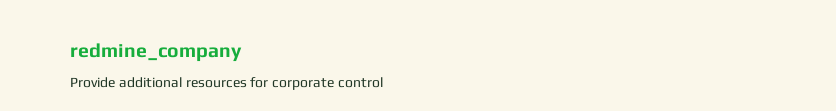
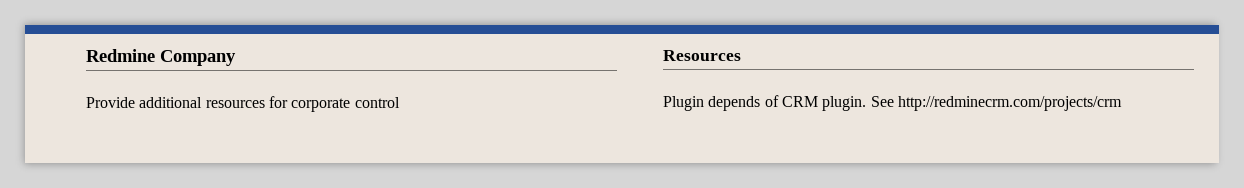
- redmine_company
+ Redmine Company
+ Resources
+ Plugin depends of CRM plugin. See http://redminecrm.com/projects/crm

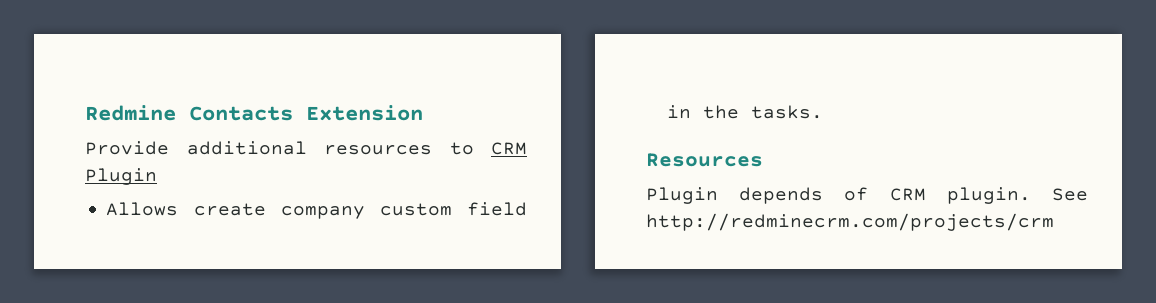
- Redmine Company
+ Redmine Contacts Extension
- Provide additional resources for corporate control
+ Provide additional resources to CRM Plugin
+ Allows create company custom field in the tasks.

